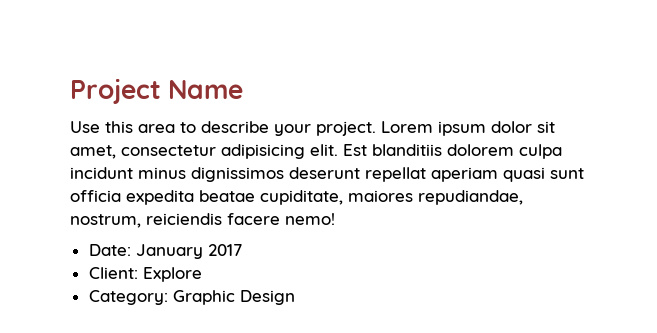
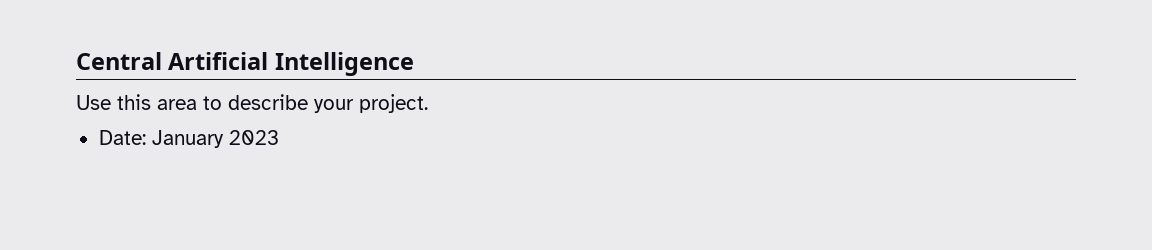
- Project Name
+ Central Artificial Intelligence
- Use this area to describe your project. Lorem ipsum dolor sit amet, consectetur adipisicing elit. Est blanditiis dolorem culpa incidunt minus dignissimos deserunt repellat aperiam quasi sunt officia expedita beatae cupiditate, maiores repudiandae, nostrum, reiciendis facere nemo!
- Date: January 2017
- Client: Explore
- Category: Graphic Design
+ Use this area to describe your project.
+ Date: January 2023

